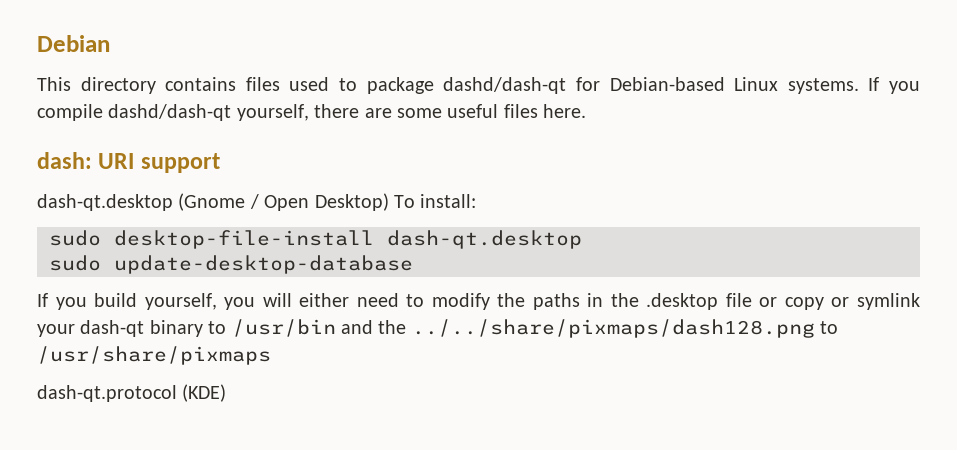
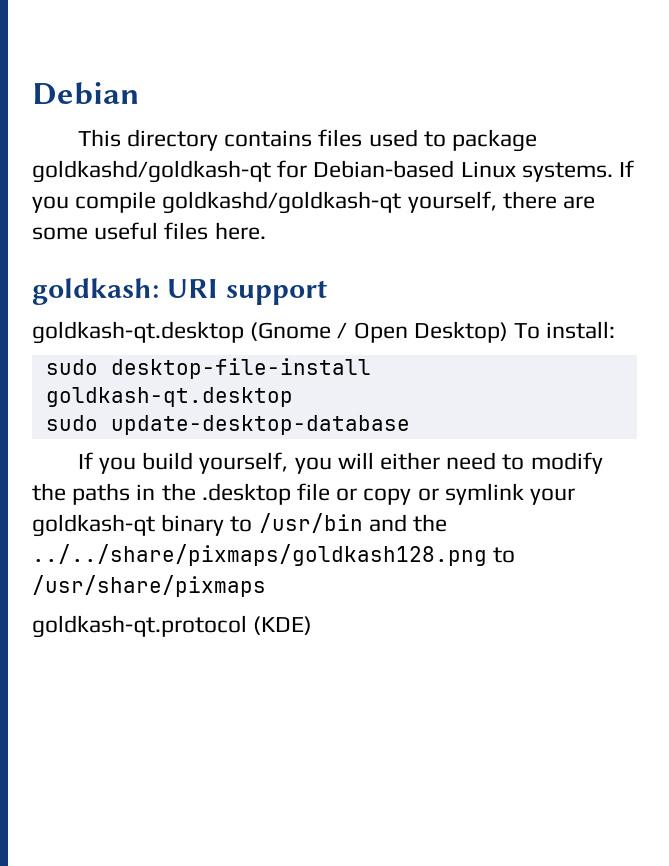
- This directory contains files used to package dashd/dash-qt for Debian-based Linux systems.
+ This directory contains files used to package goldkashd/goldkash-qt for Debian-based Linux systems.
- If you compile dashd/dash-qt yourself, there are some useful files here.
+ If you compile goldkashd/goldkash-qt yourself, there are some useful files here.
- dash: URI support
+ goldkash: URI support
- dash-qt.desktop (Gnome / Open Desktop) To install:
+ goldkash-qt.desktop (Gnome / Open Desktop) To install:
- sudo desktop-file-install dash-qt.desktop
+ sudo desktop-file-install goldkash-qt.desktop
- If you build yourself, you will either need to modify the paths in the .desktop file or copy or symlink your dash-qt binary to /usr/bin and the ../../share/pixmaps/dash128.png to /usr/share/pixmaps
+ If you build yourself, you will either need to modify the paths in the .desktop file or copy or symlink your goldkash-qt binary to /usr/bin and the ../../share/pixmaps/goldkash128.png to /usr/share/pixmaps
- dash-qt.protocol (KDE)
+ goldkash-qt.protocol (KDE)

